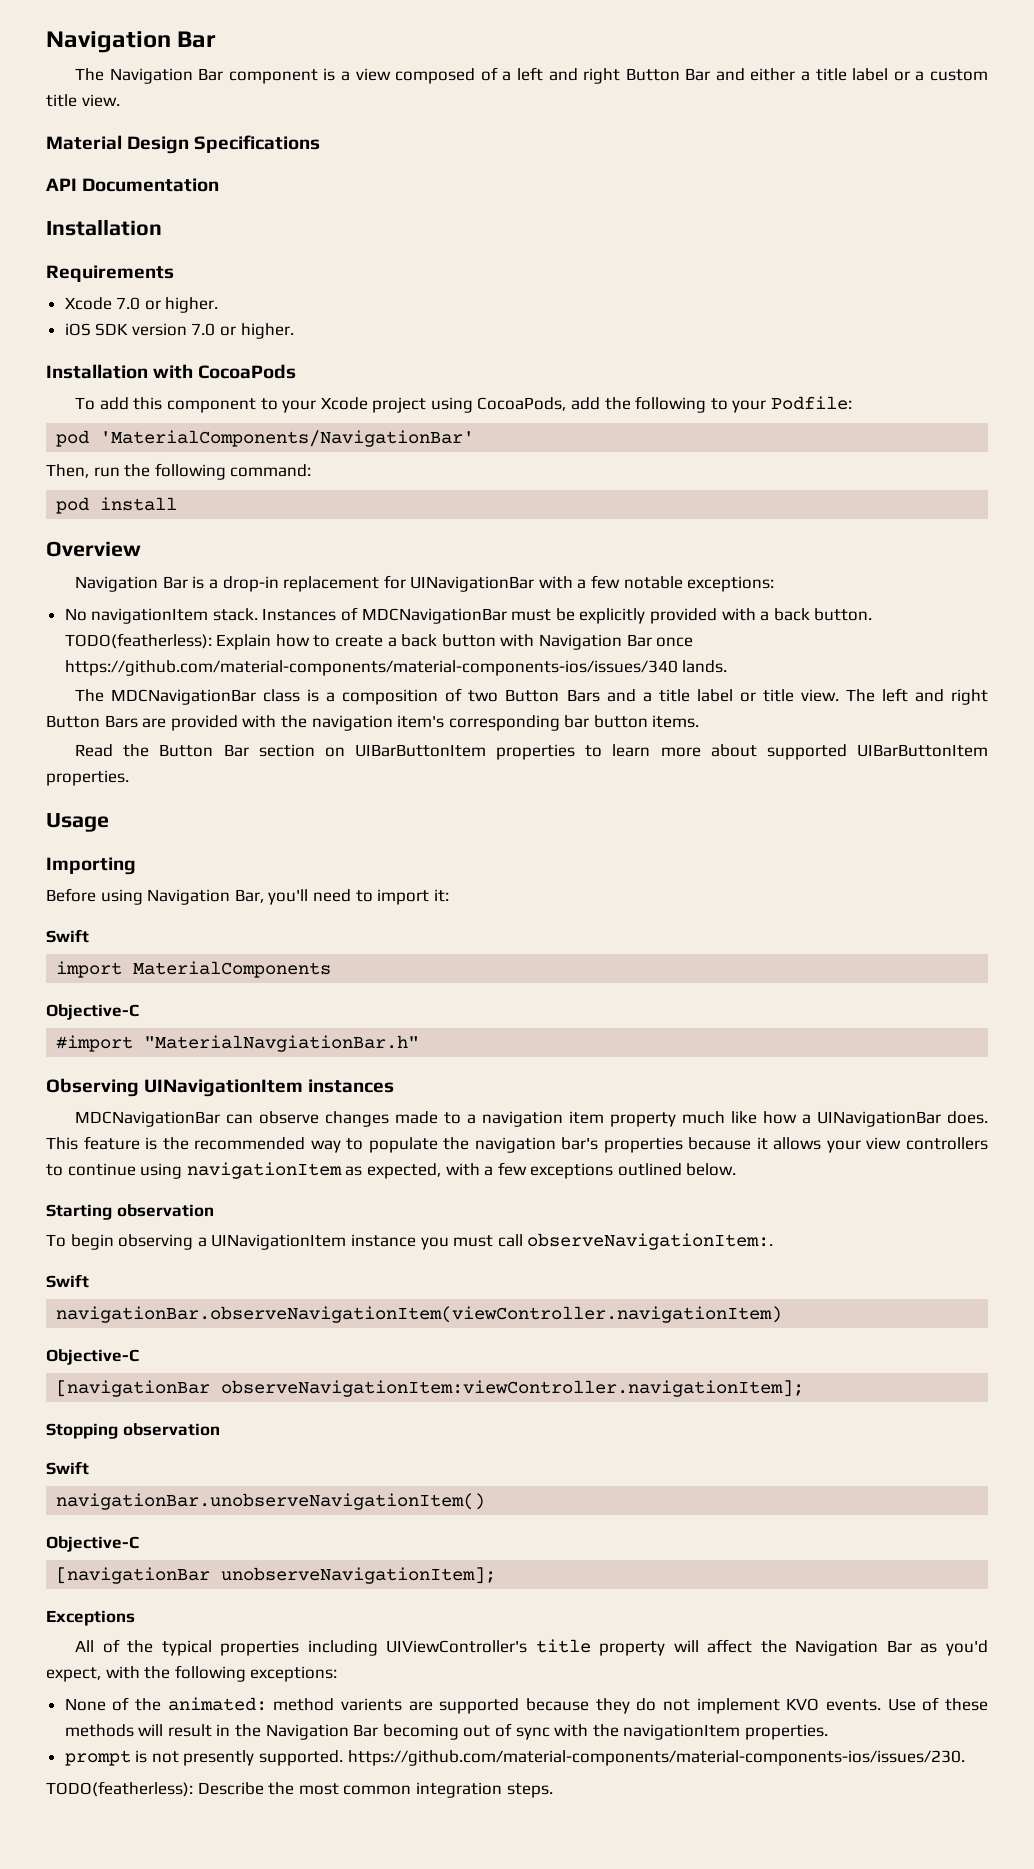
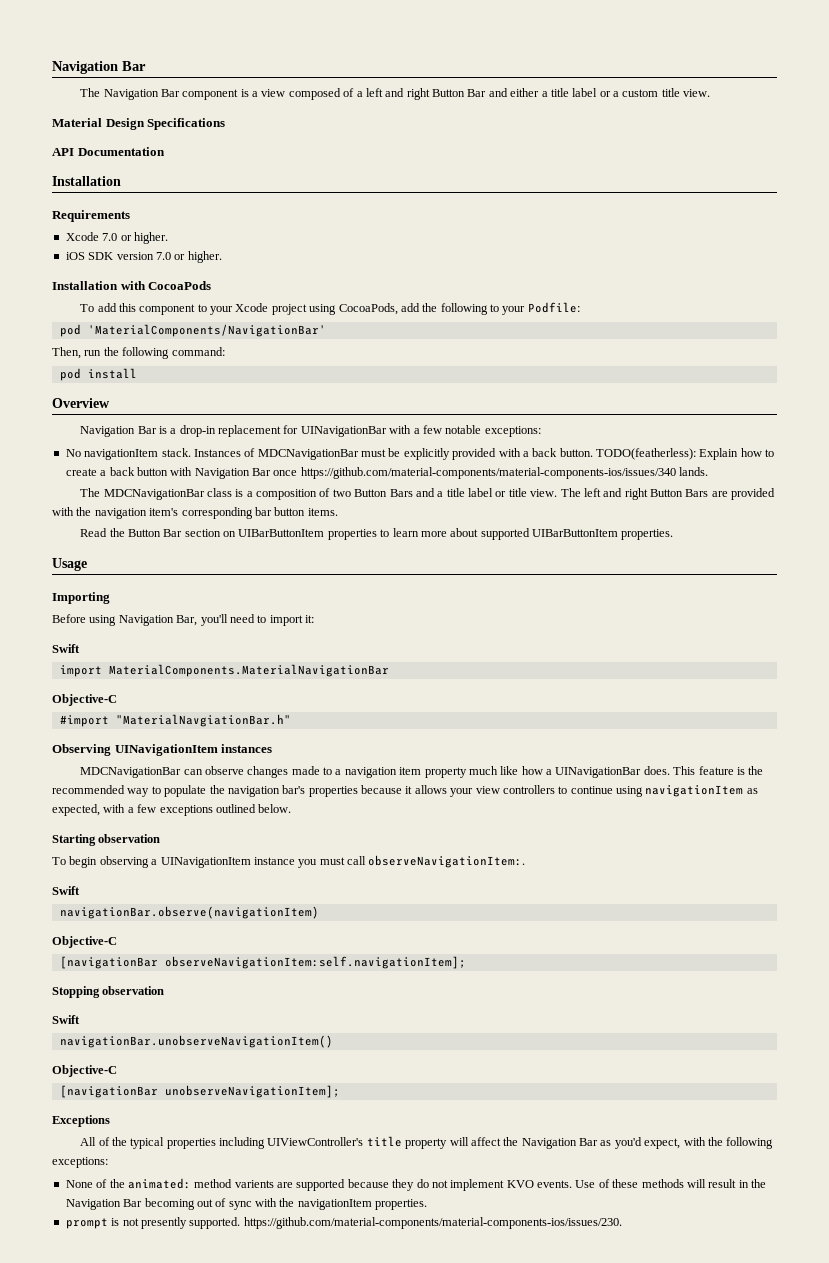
- import MaterialComponents
+ import MaterialComponents.MaterialNavigationBar
- navigationBar.observeNavigationItem(viewController.navigationItem)
+ navigationBar.observe(navigationItem)
  Objective-C
- [navigationBar observeNavigationItem:viewController.navigationItem];
+ [navigationBar observeNavigationItem:self.navigationItem];
- TODO(featherless): Describe the most common integration steps.

